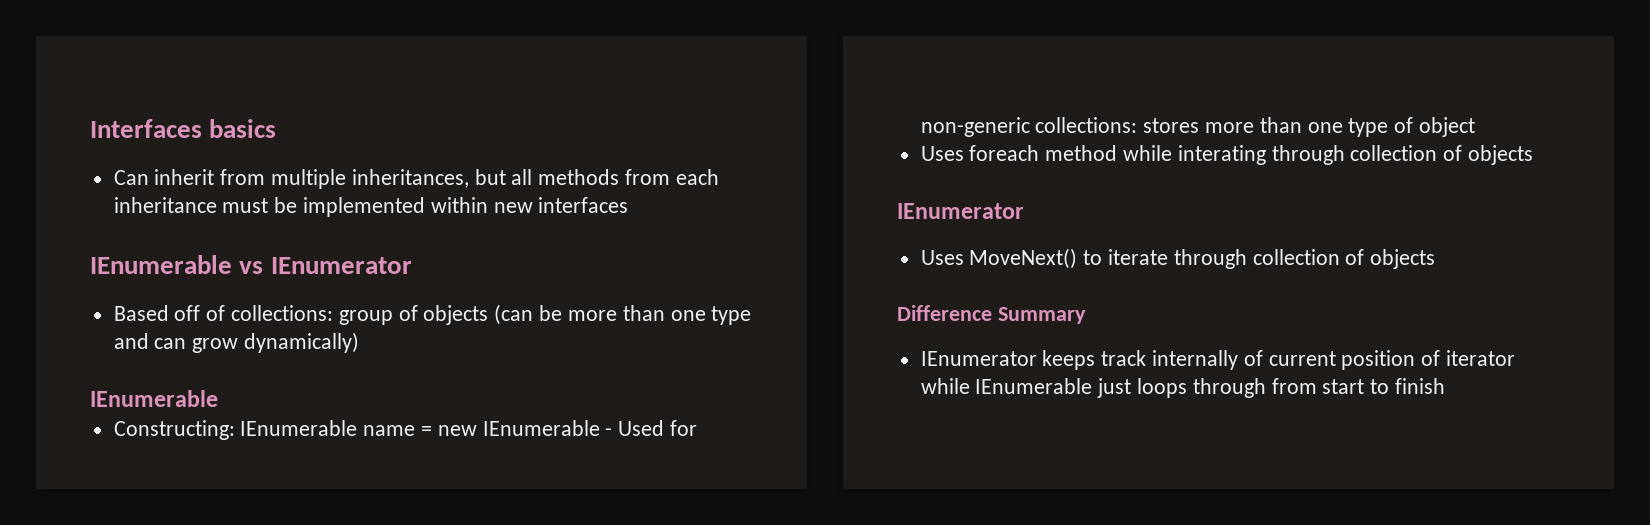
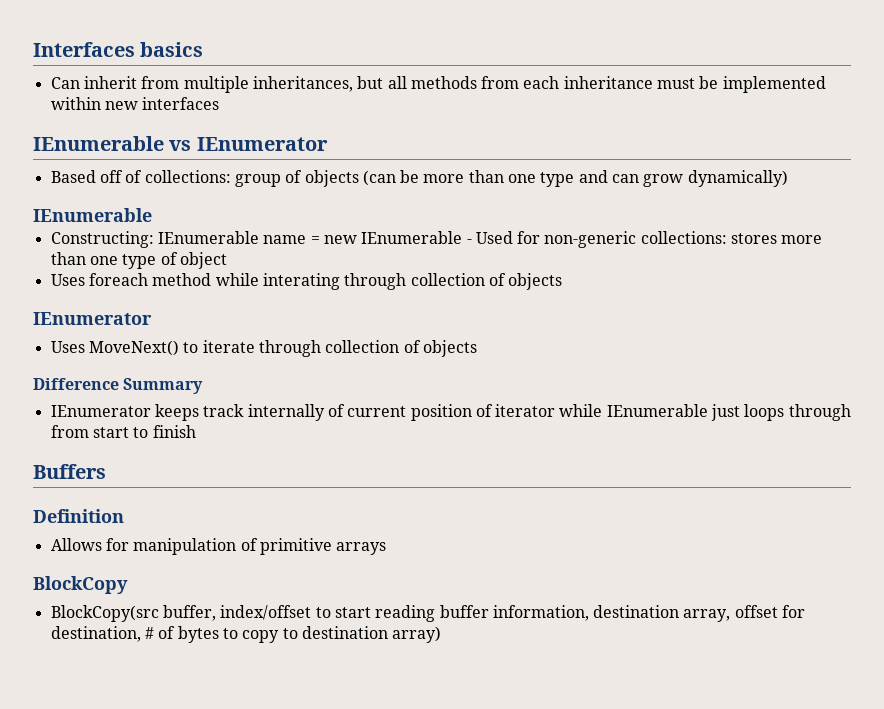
+ Buffers
+ Definition
+ Allows for manipulation of primitive arrays
+ BlockCopy
+ BlockCopy(src buffer, index/offset to start reading buffer information, destination array, offset for destination, # of bytes to copy to destination array)

